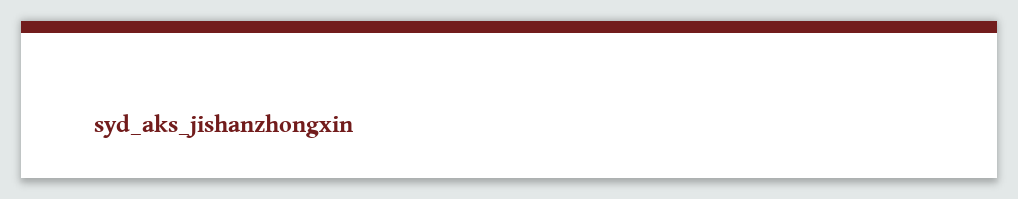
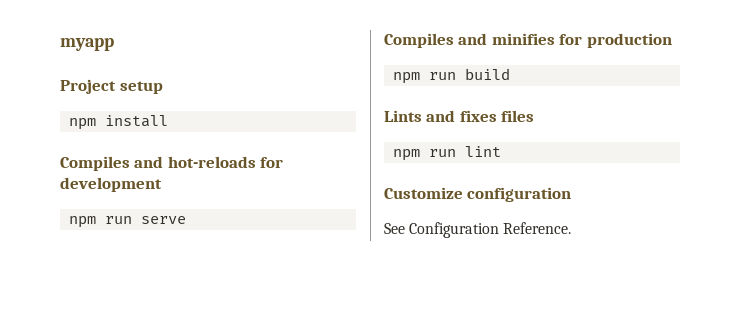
- syd_aks_jishanzhongxin
+ myapp
+ Project setup
+ npm install
+ Compiles and hot-reloads for development
+ npm run serve
+ Compiles and minifies for production
+ npm run build
+ Lints and fixes files
+ npm run lint
+ Customize configuration
+ See Configuration Reference.

